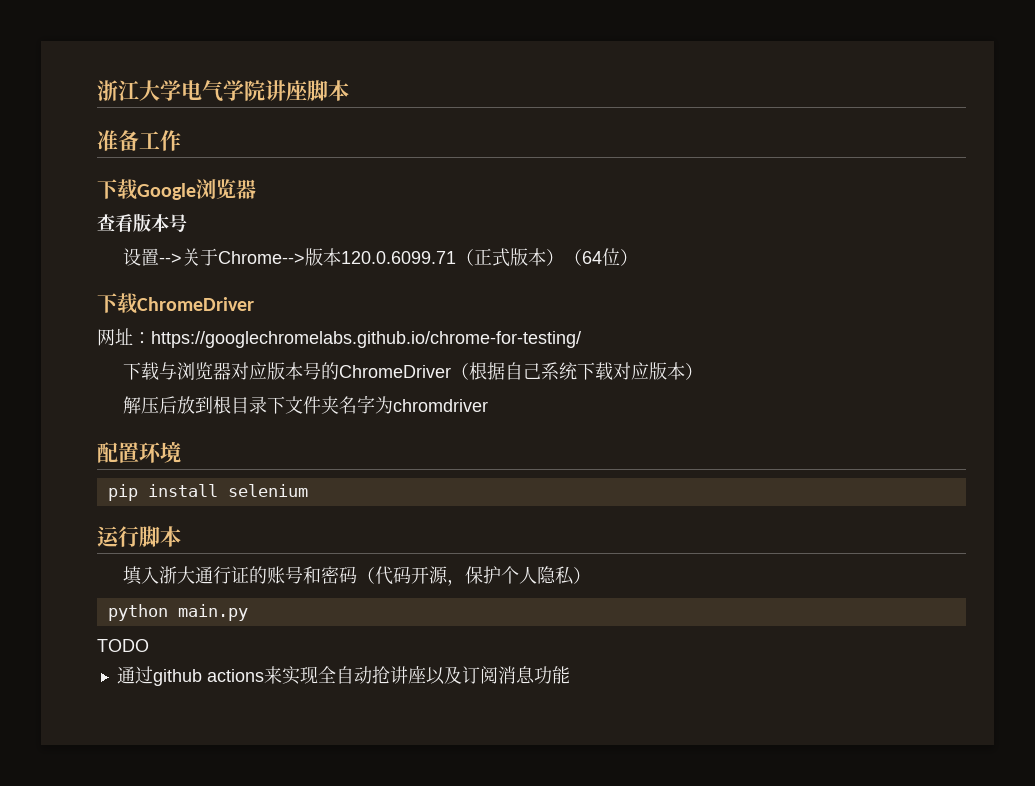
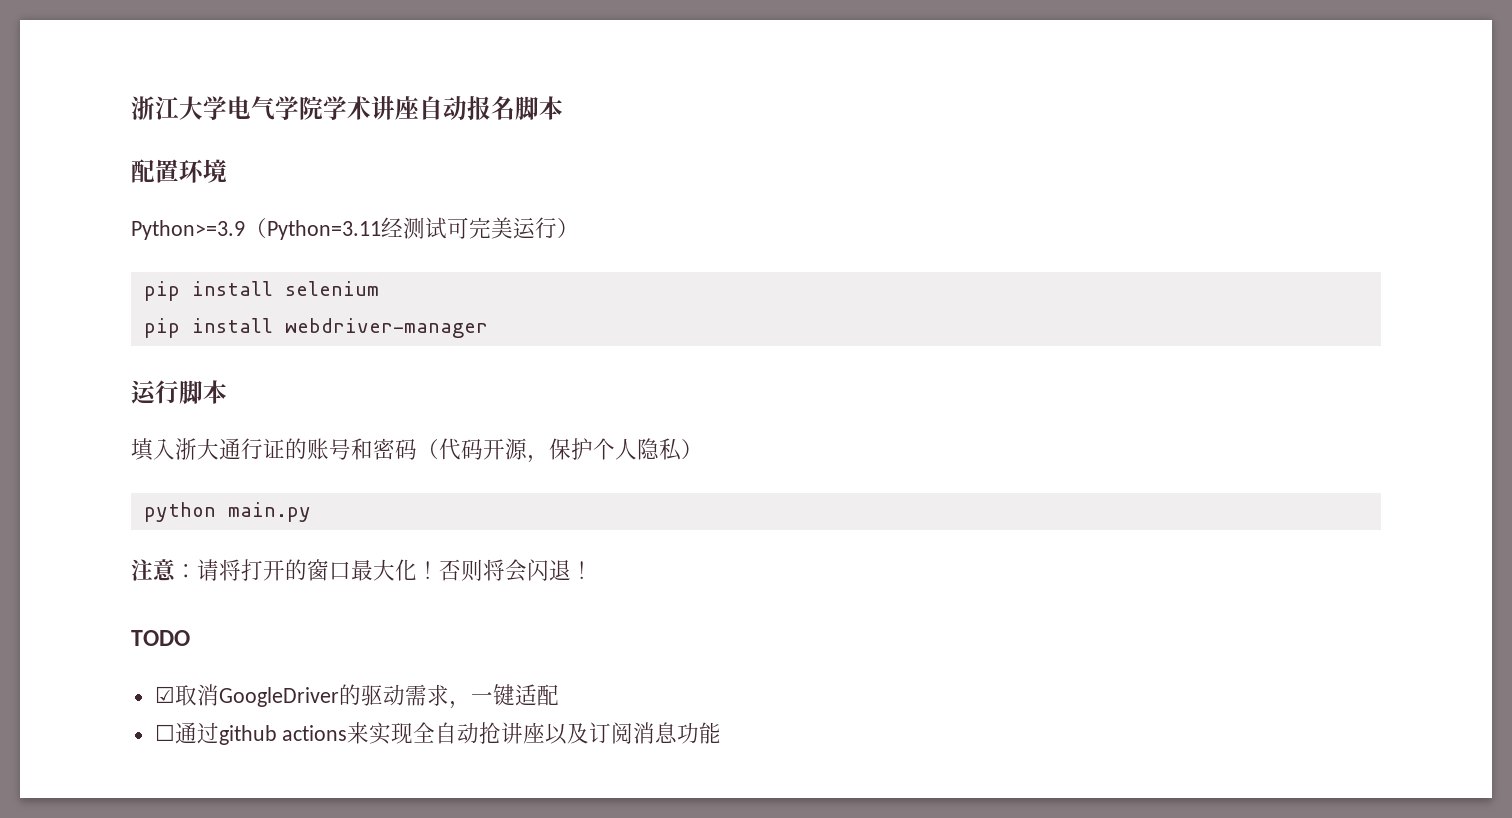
- 浙江大学电气学院讲座脚本
- 准备工作
- 下载Google浏览器
- 查看版本号
- 设置-->关于Chrome-->版本120.0.6099.71（正式版本）（64位）
- 下载ChromeDriver
- 网址：https://googlechromelabs.github.io/chrome-for-testing/
- 下载与浏览器对应版本号的ChromeDriver（根据自己系统下载对应版本）
- 解压后放到根目录下文件夹名字为chromdriver
+ 浙江大学电气学院学术讲座自动报名脚本
  配置环境
+ Python>=3.9（Python=3.11经测试可完美运行）
+ pip install webdriver-manager
+ 注意：请将打开的窗口最大化！否则将会闪退！
  TODO
- 通过github actions来实现全自动抢讲座以及订阅消息功能
+ ☑取消GoogleDriver的驱动需求，一键适配
+ ☐通过github actions来实现全自动抢讲座以及订阅消息功能

